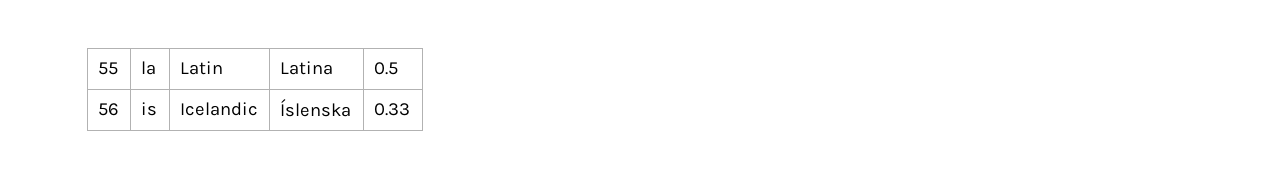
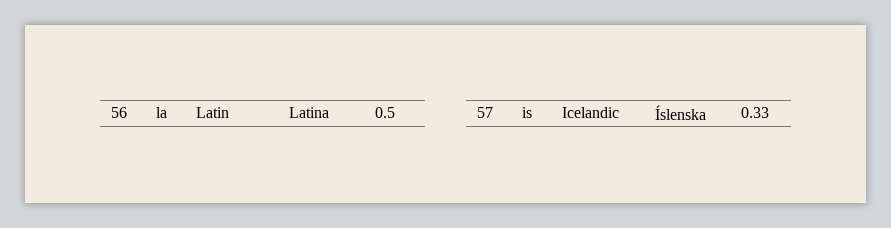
- 55 | la | Latin | Latina | 0.5
+ 56 | la | Latin | Latina | 0.5
- 56 | is | Icelandic | Íslenska | 0.33
+ 57 | is | Icelandic | Íslenska | 0.33

